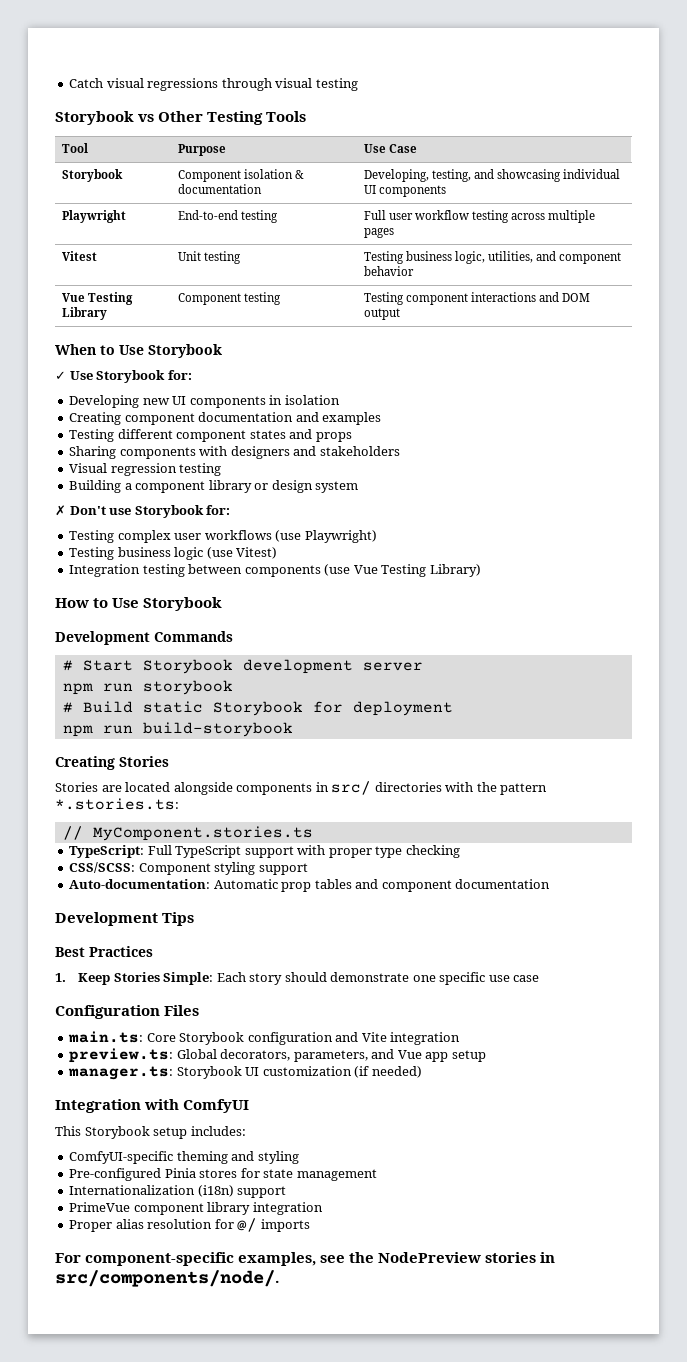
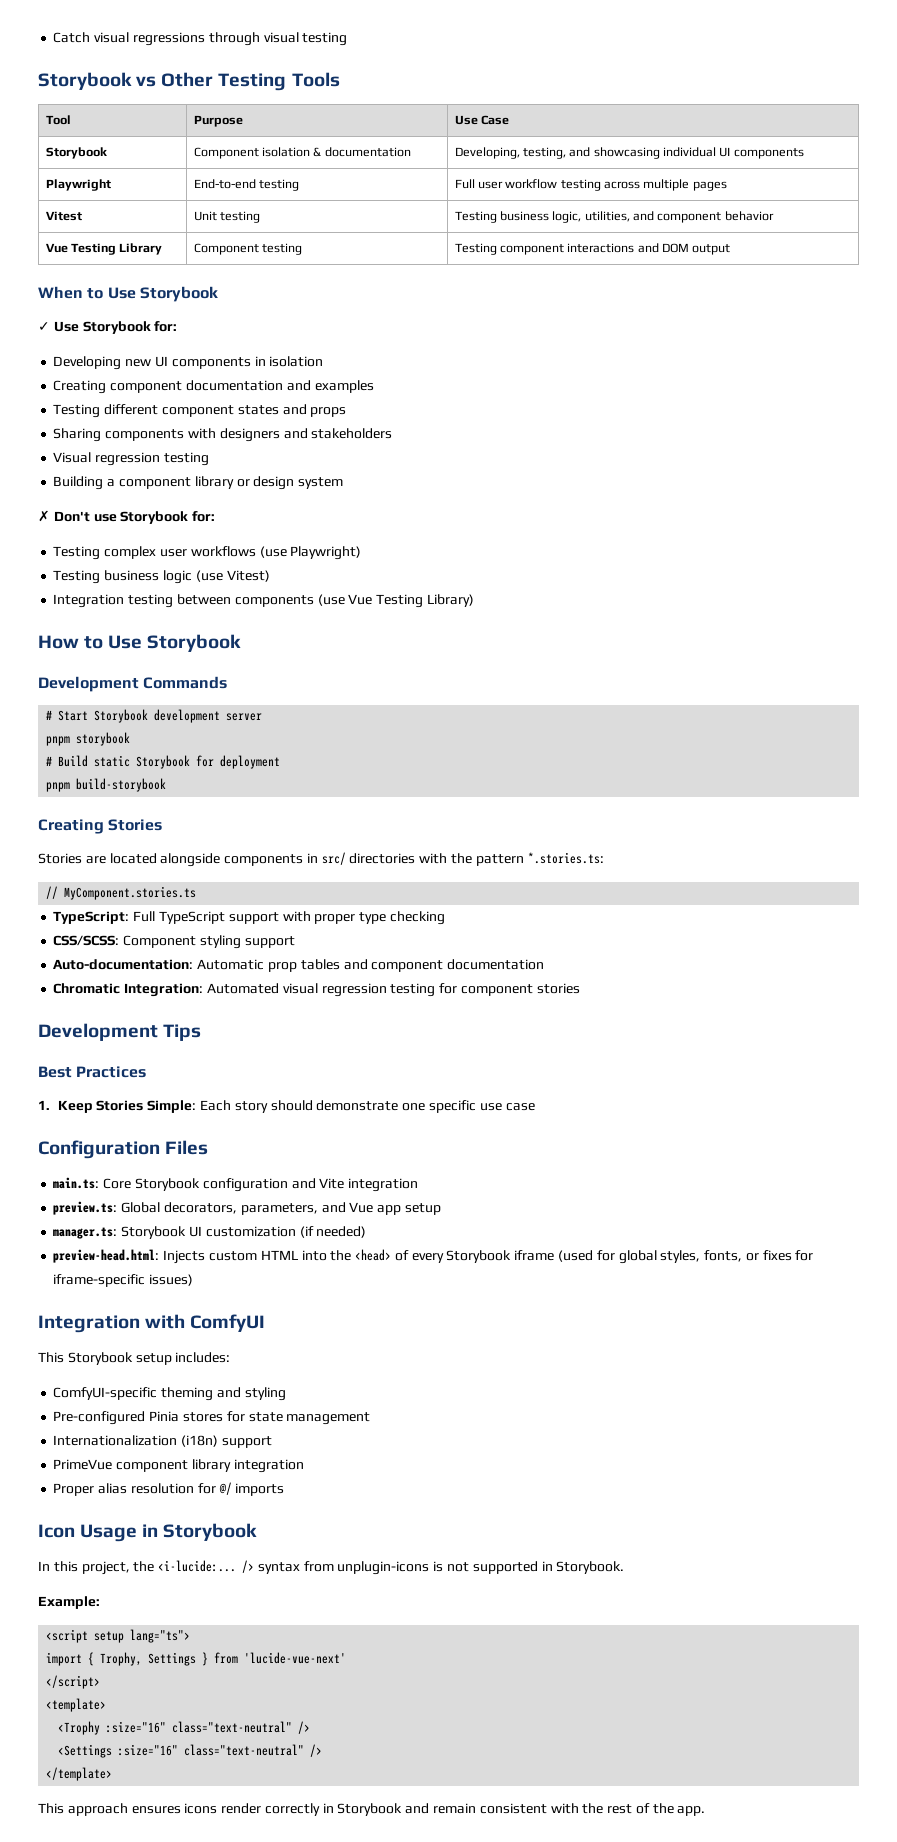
- npm run storybook
+ pnpm storybook
- npm run build-storybook
+ pnpm build-storybook
+ Chromatic Integration: Automated visual regression testing for component stories
+ preview-head.html: Injects custom HTML into the <head> of every Storybook iframe (used for global styles, fonts, or fixes for iframe-specific issues)
- For component-specific examples, see the NodePreview stories in src/components/node/.
+ Icon Usage in Storybook
+ In this project, the <i-lucide:... /> syntax from unplugin-icons is not supported in Storybook.
+ Example:
+ <script setup lang="ts">
+ import { Trophy, Settings } from 'lucide-vue-next'
+ </script>
+ <template>
+ <Trophy :size="16" class="text-neutral" />
+ <Settings :size="16" class="text-neutral" />
+ </template>
+ This approach ensures icons render correctly in Storybook and remain consistent with the rest of the app.

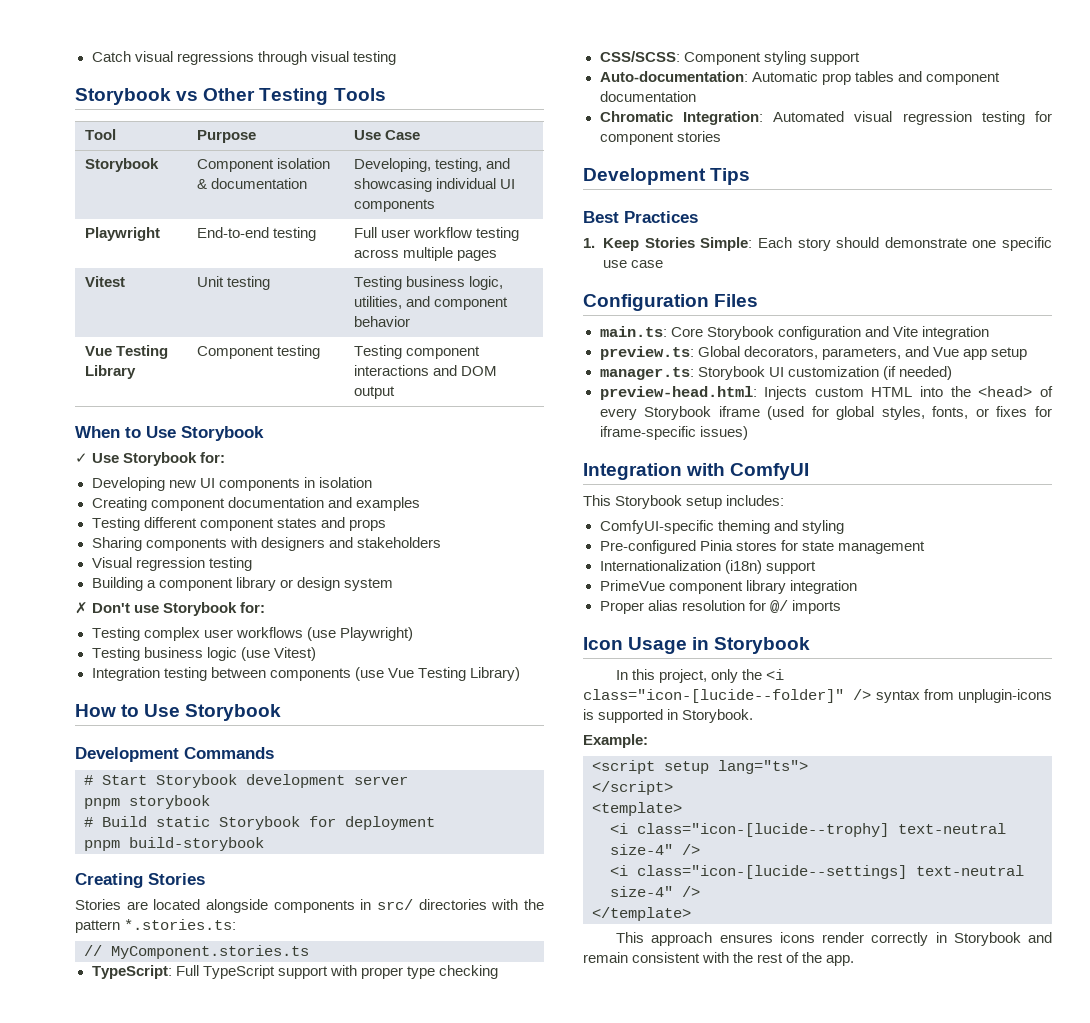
- In this project, the <i-lucide:... /> syntax from unplugin-icons is not supported in Storybook.
+ In this project, only the <i class="icon-[lucide--folder]" /> syntax from unplugin-icons is supported in Storybook.
- import { Trophy, Settings } from 'lucide-vue-next'
  </script>
  <template>
- <Trophy :size="16" class="text-neutral" />
- <Settings :size="16" class="text-neutral" />
+ <i class="icon-[lucide--trophy] text-neutral size-4" />
+ <i class="icon-[lucide--settings] text-neutral size-4" />

